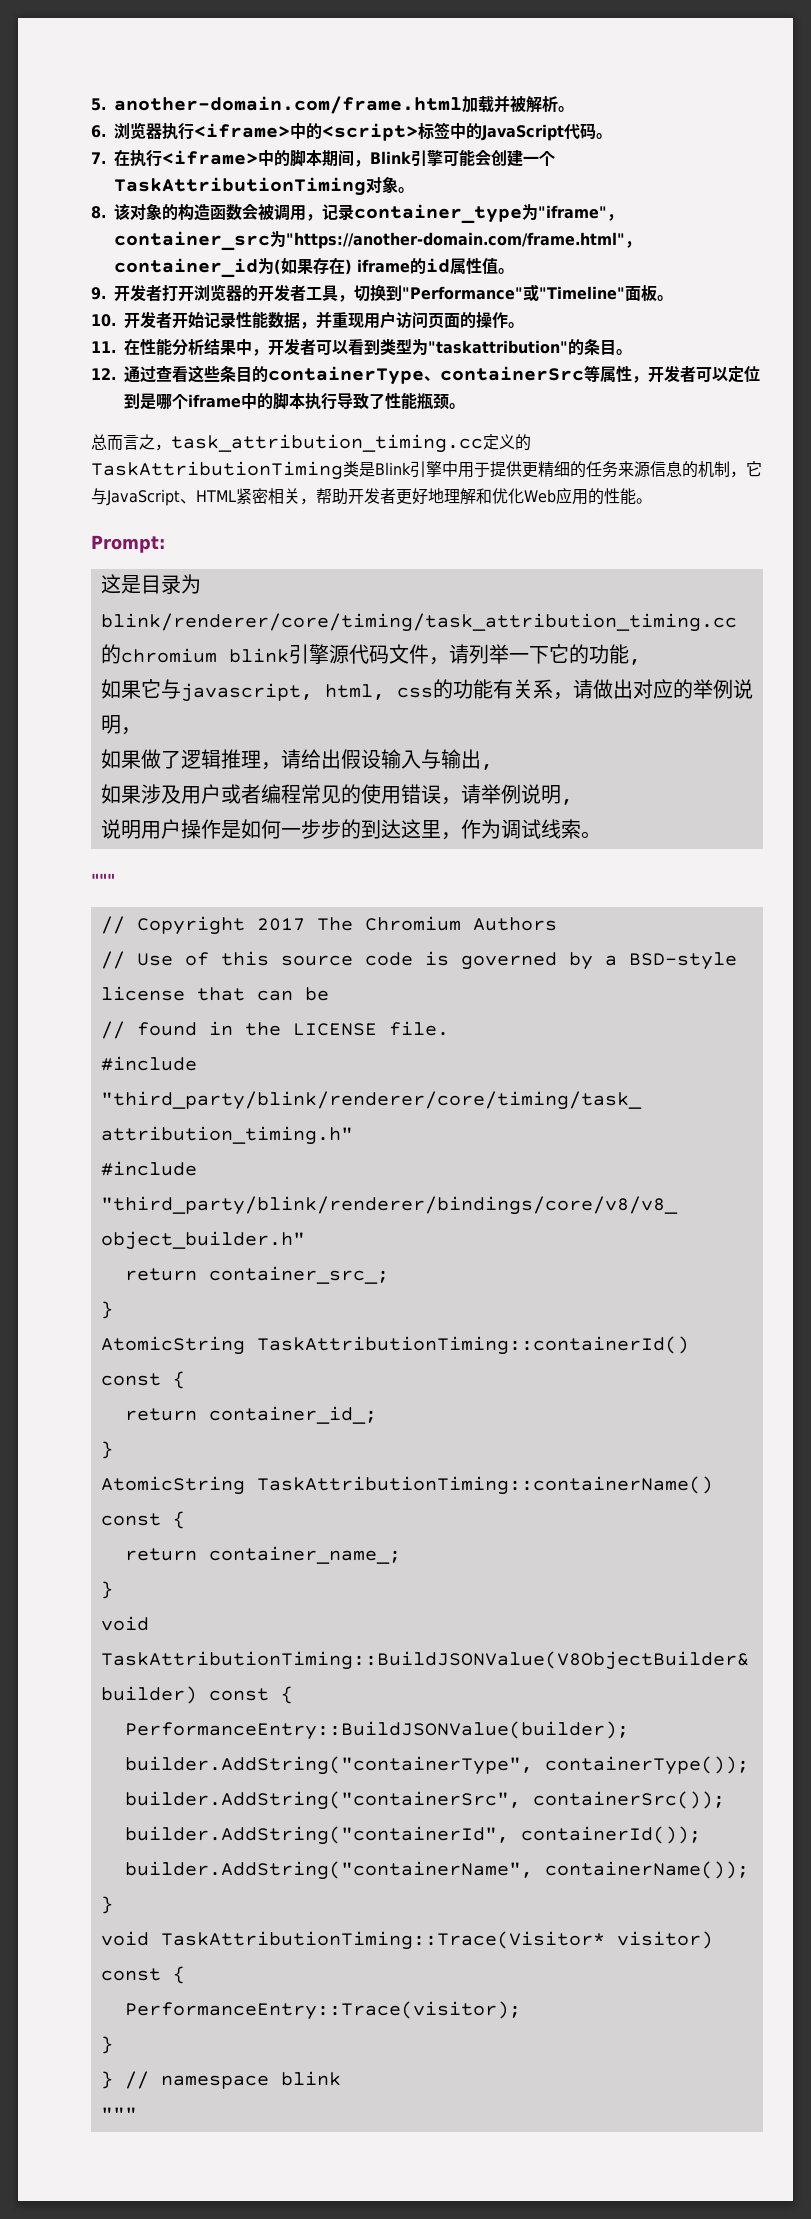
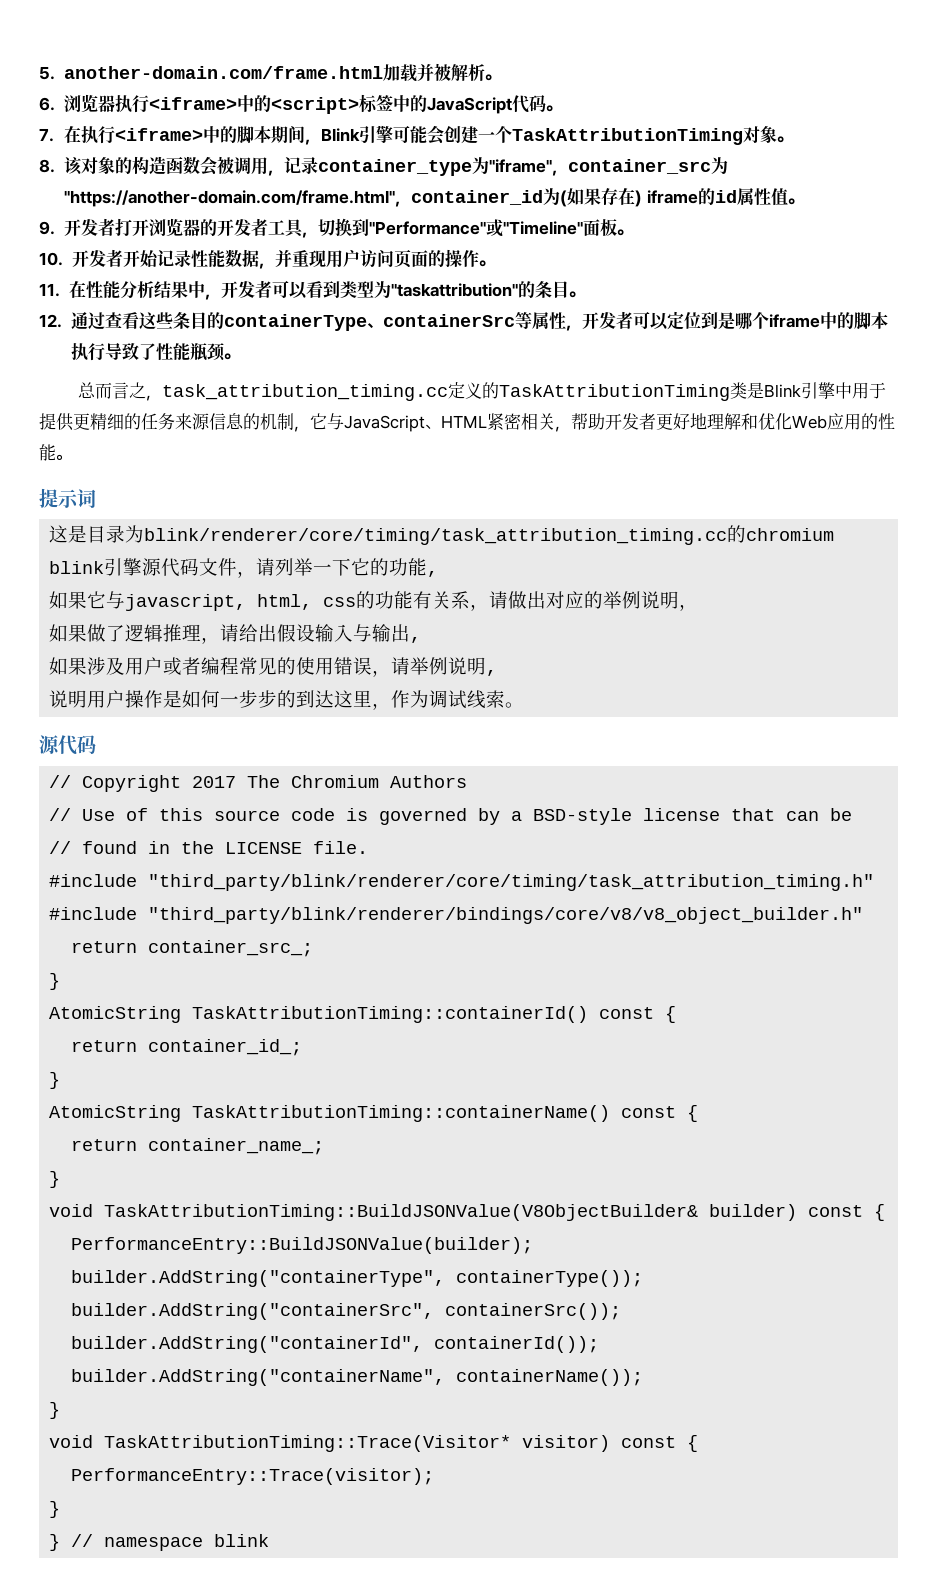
- Prompt:
+ 提示词
  说明用户操作是如何一步步的到达这里，作为调试线索。
- """
+ 源代码
  } // namespace blink
- """

